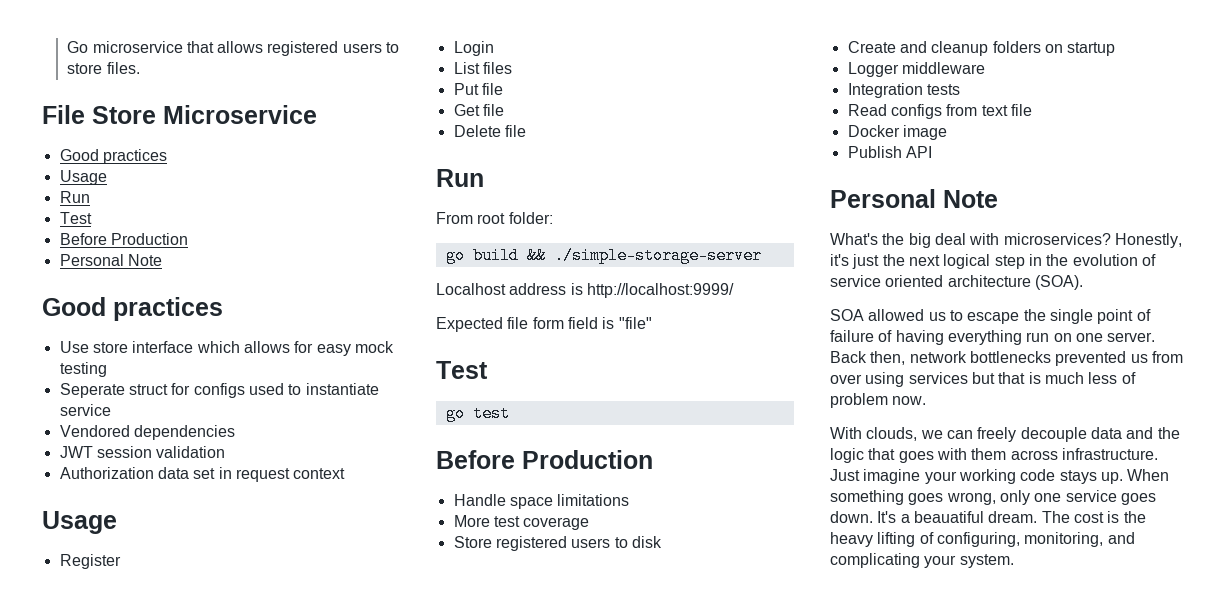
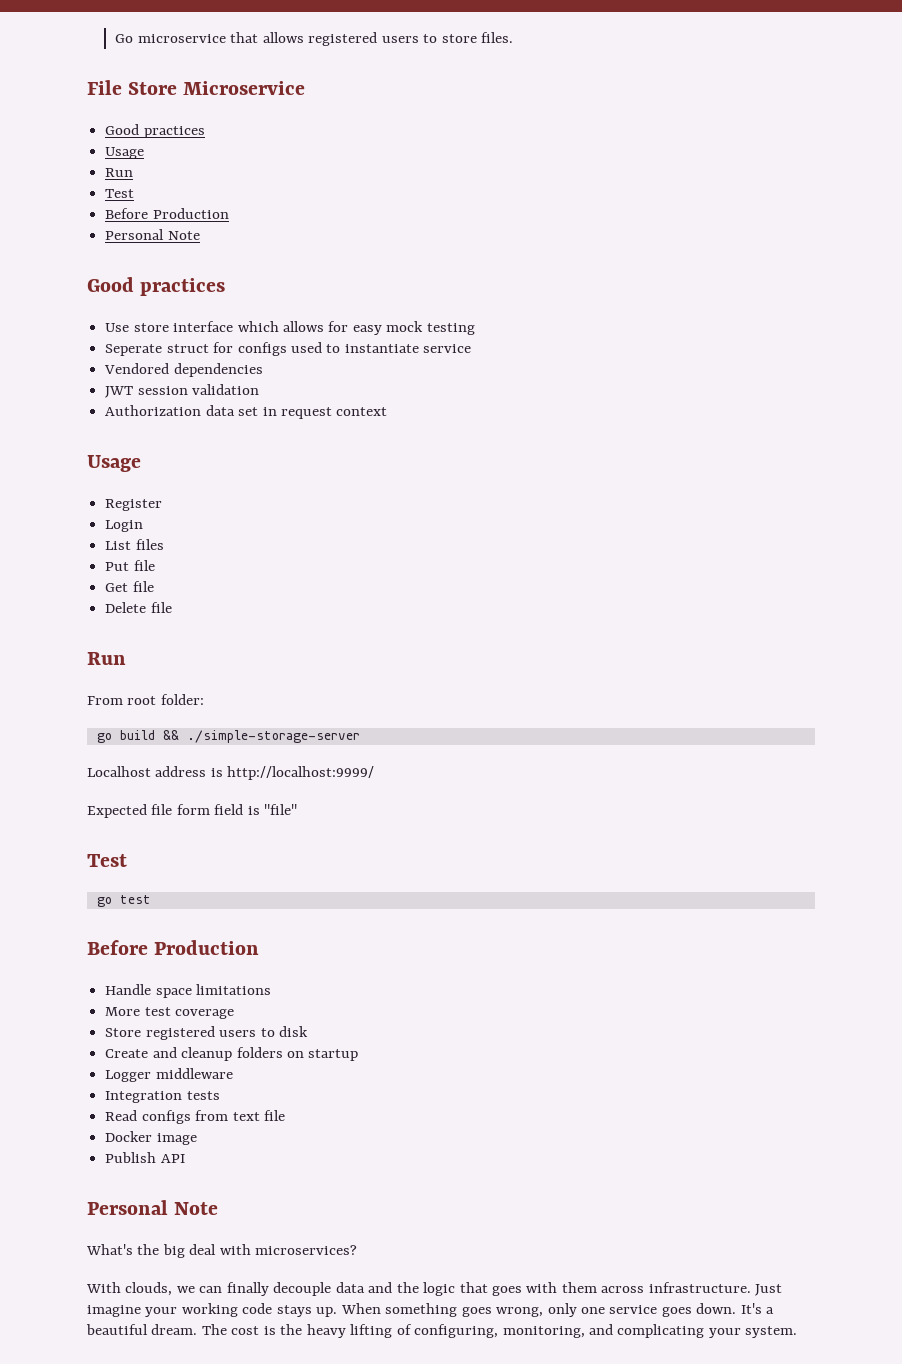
- Honestly, it's just the next logical step in the evolution of service oriented architecture (SOA).
- SOA allowed us to escape the single point of failure of having everything run on one server. Back then, network bottlenecks prevented us from over using services but that is much less of problem now.
- With clouds, we can freely decouple data and the logic that goes with them across infrastructure.
+ With clouds, we can finally decouple data and the logic that goes with them across infrastructure.
- It's a beauatiful dream.
+ It's a beautiful dream.

